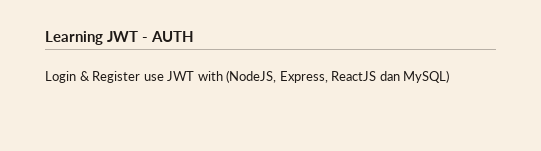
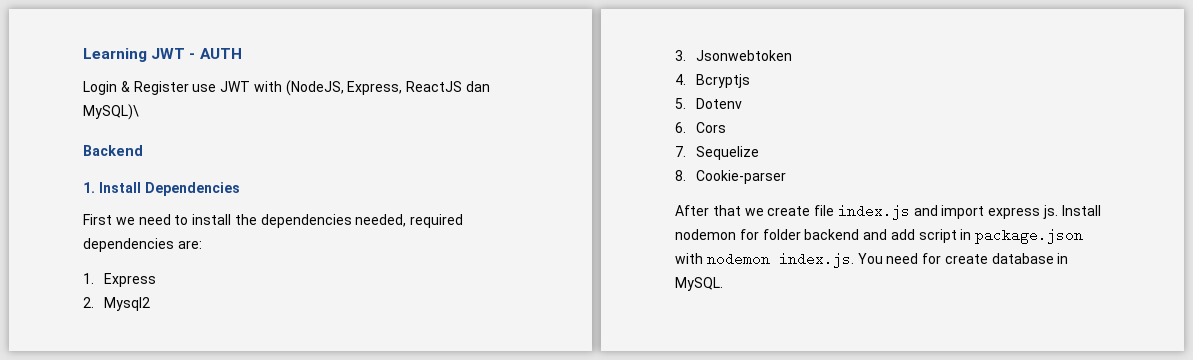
- Login & Register use JWT with (NodeJS, Express, ReactJS dan MySQL)
+ Login & Register use JWT with (NodeJS, Express, ReactJS dan MySQL)\
+ Backend
+ 1. Install Dependencies
+ First we need to install the dependencies needed, required dependencies are:
+ 1. Express
+ 2. Mysql2
+ 3. Jsonwebtoken
+ 4. Bcryptjs
+ 5. Dotenv
+ 6. Cors
+ 7. Sequelize
+ 8. Cookie-parser
+ After that we create file index.js and import express js. Install nodemon for folder backend and add script in package.json with nodemon index.js. You need for create database in MySQL.

